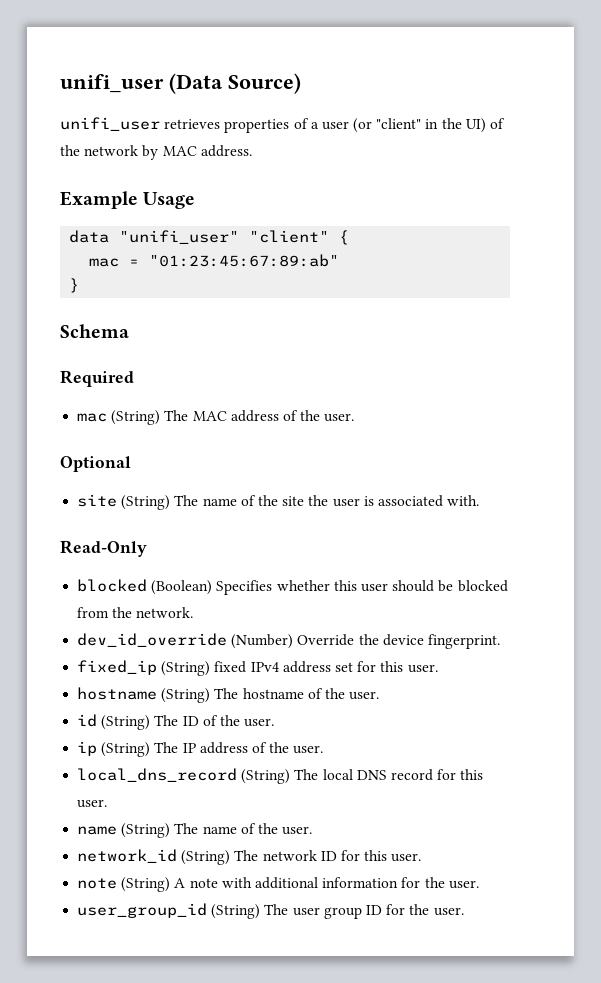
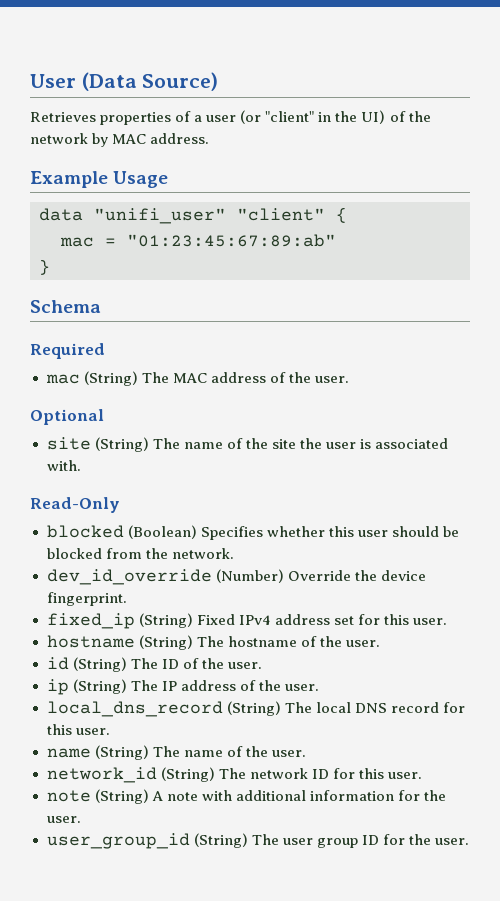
- unifi_user (Data Source)
+ User (Data Source)
- unifi_user retrieves properties of a user (or "client" in the UI) of the network by MAC address.
+ Retrieves properties of a user (or "client" in the UI) of the network by MAC address.
- fixed_ip (String) fixed IPv4 address set for this user.
+ fixed_ip (String) Fixed IPv4 address set for this user.

